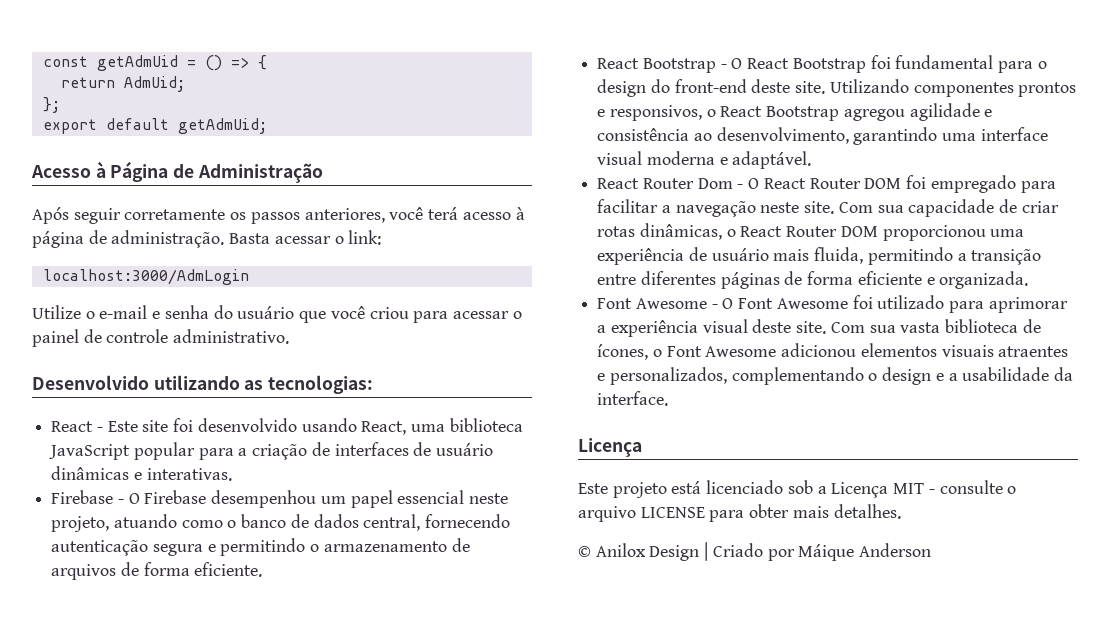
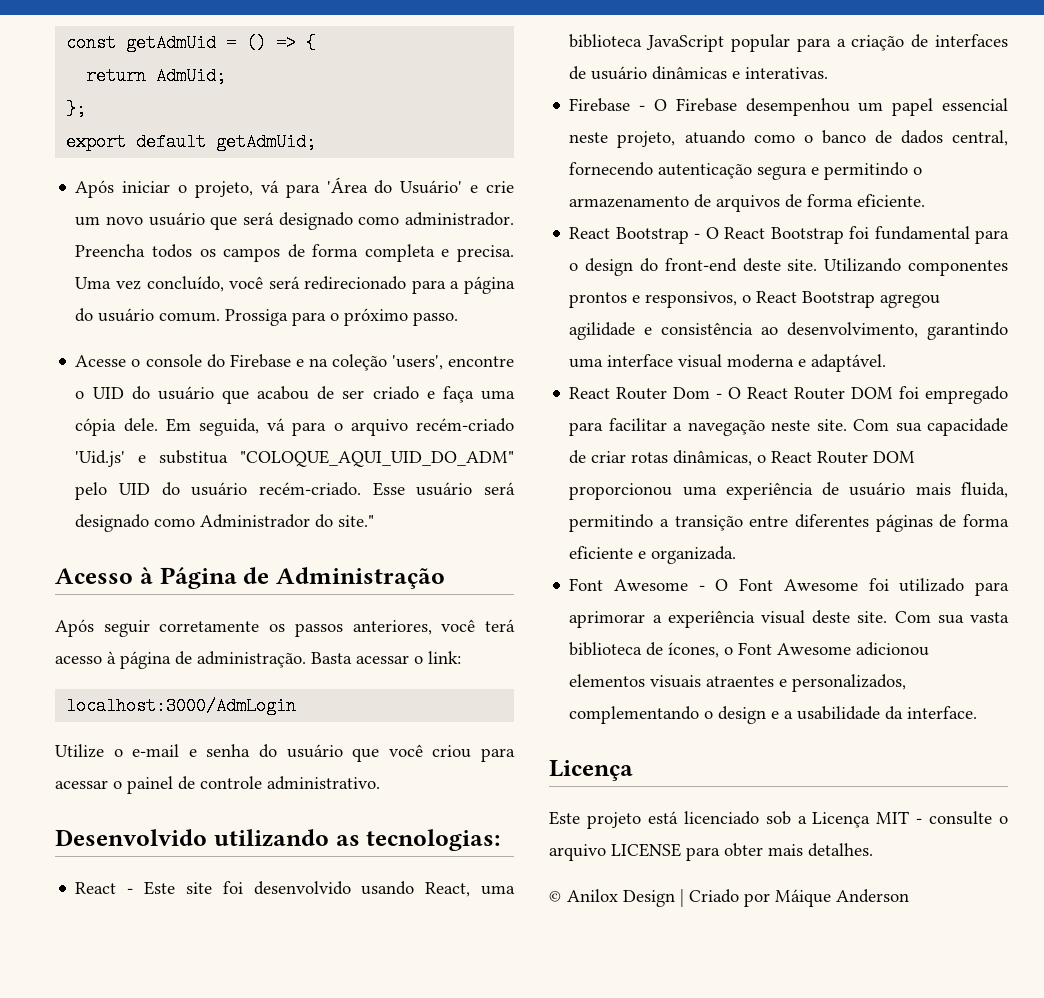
+ Após iniciar o projeto, vá para 'Área do Usuário' e crie um novo usuário que será designado como administrador. Preencha todos os campos de forma completa e precisa. Uma vez concluído, você será redirecionado para a página do usuário comum. Prossiga para o próximo passo.
+ Acesse o console do Firebase e na coleção 'users', encontre o UID do usuário que acabou de ser criado e faça uma cópia dele. Em seguida, vá para o arquivo recém-criado 'Uid.js' e substitua "COLOQUE_AQUI_UID_DO_ADM" pelo UID do usuário recém-criado. Esse usuário será designado como Administrador do site."

